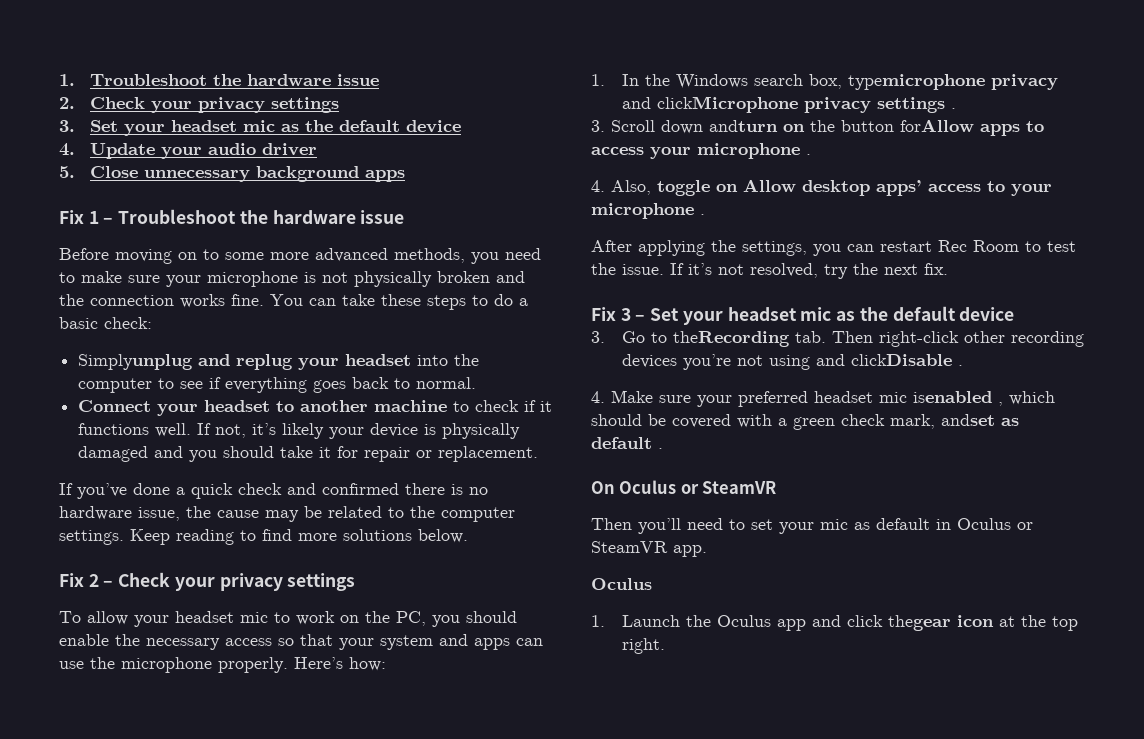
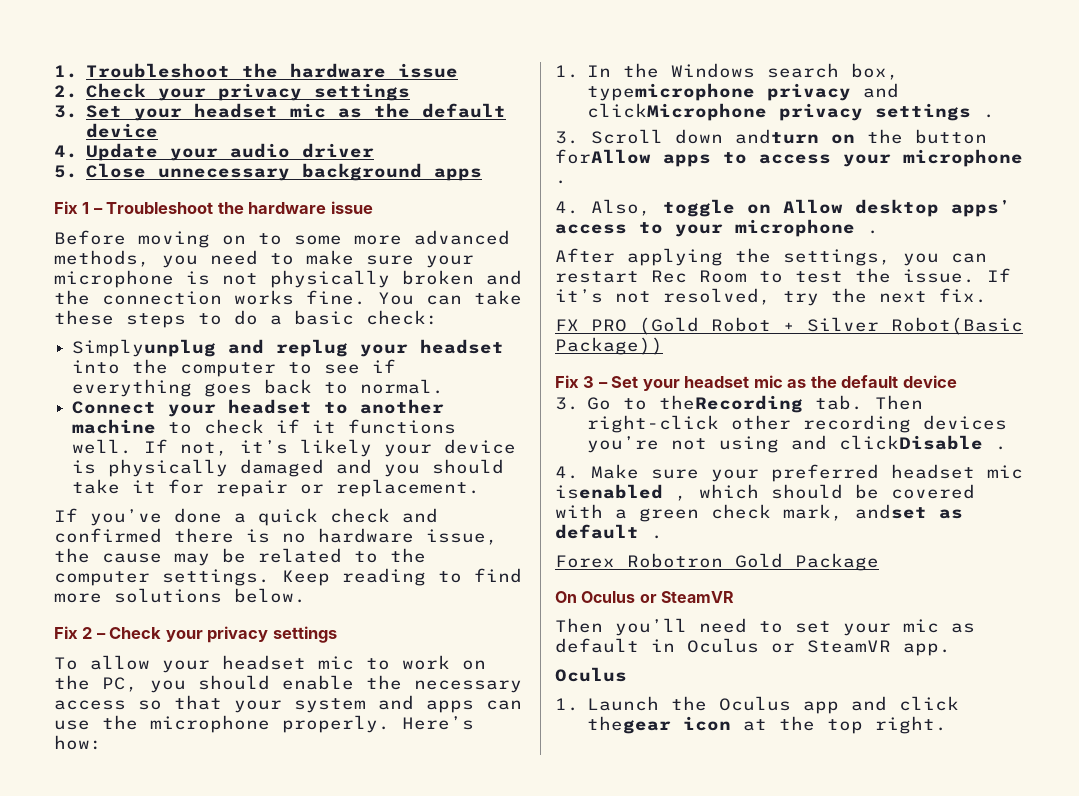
+ FX PRO (Gold Robot + Silver Robot(Basic Package))
+ Forex Robotron Gold Package

